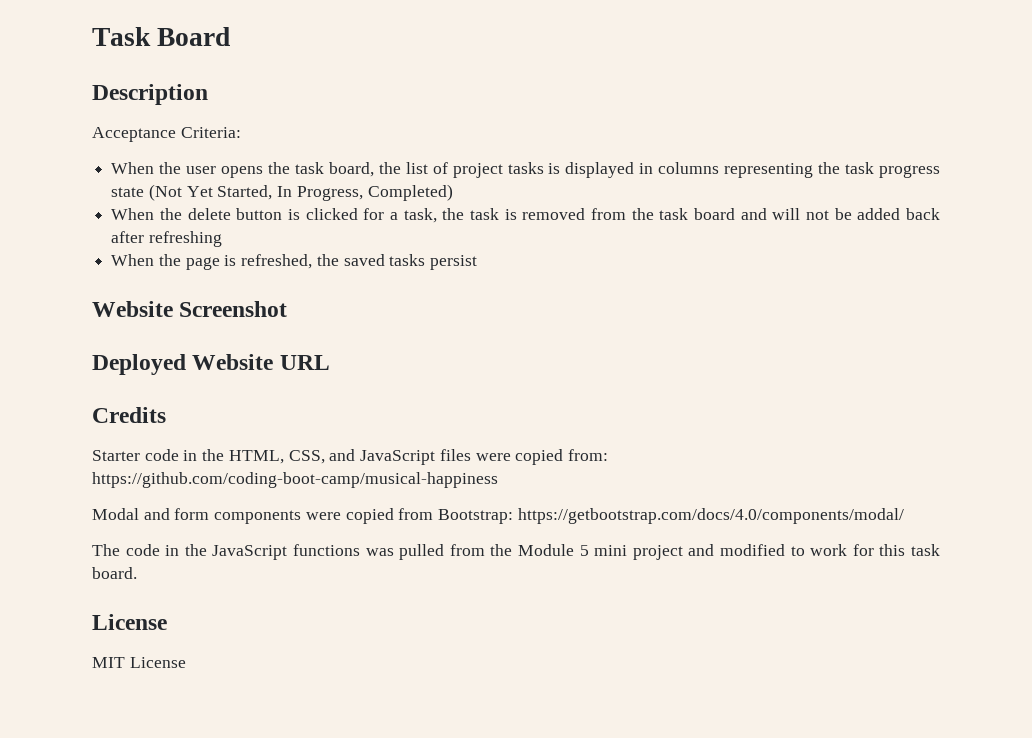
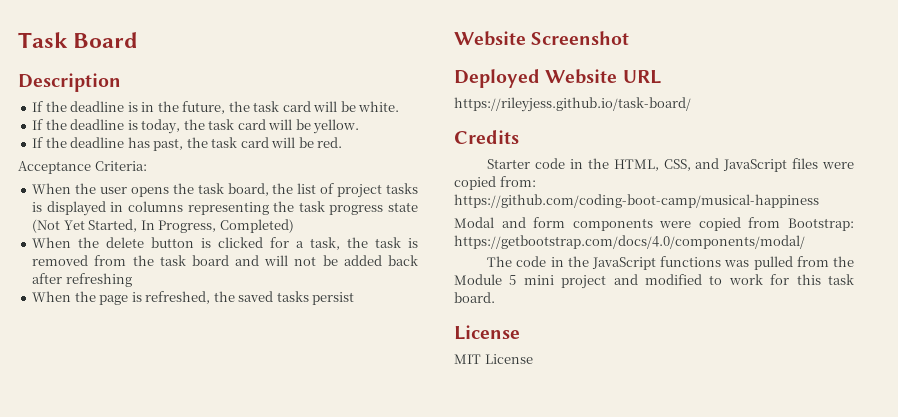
+ If the deadline is in the future, the task card will be white.
+ If the deadline is today, the task card will be yellow.
+ If the deadline has past, the task card will be red.
+ https://rileyjess.github.io/task-board/

